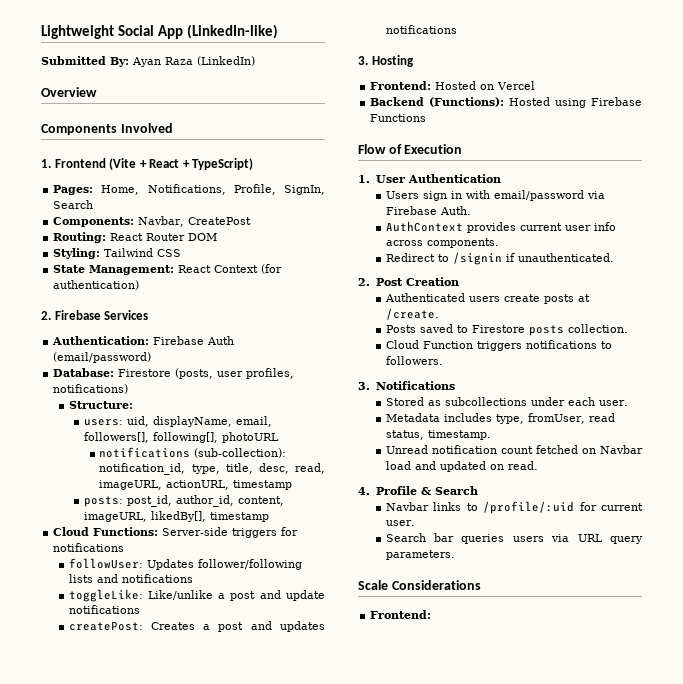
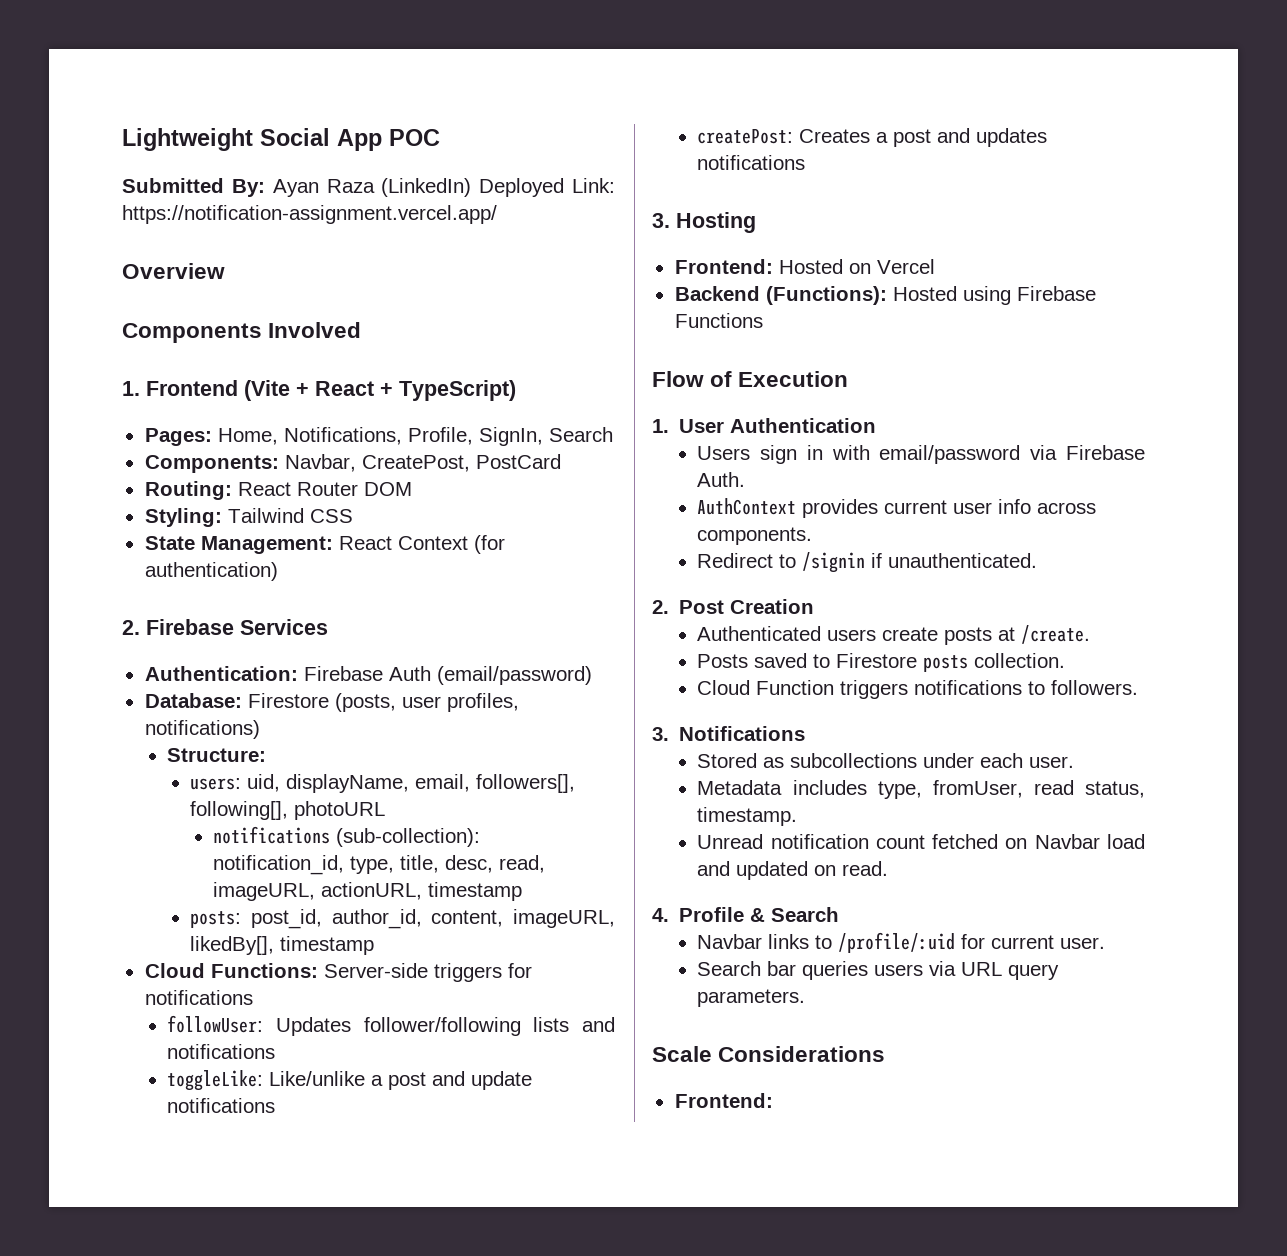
- Lightweight Social App (LinkedIn-like)
+ Lightweight Social App POC
- Submitted By: Ayan Raza (LinkedIn)
+ Submitted By: Ayan Raza (LinkedIn) Deployed Link: https://notification-assignment.vercel.app/
- Components: Navbar, CreatePost
+ Components: Navbar, CreatePost, PostCard

